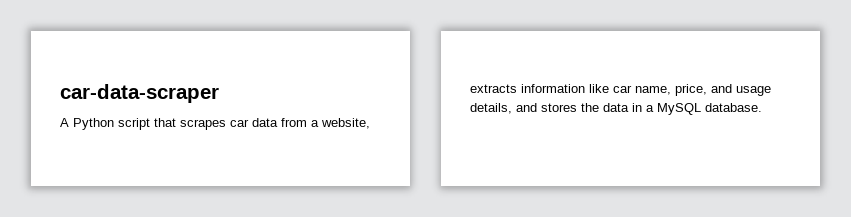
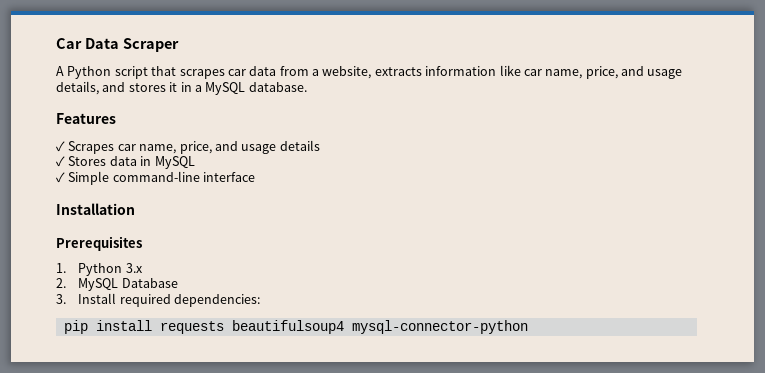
- car-data-scraper
+ Car Data Scraper
- A Python script that scrapes car data from a website, extracts information like car name, price, and usage details, and stores the data in a MySQL database.
+ A Python script that scrapes car data from a website, extracts information like car name, price, and usage details, and stores it in a MySQL database.
+ Features
+ ✓ Scrapes car name, price, and usage details
+ ✓ Stores data in MySQL
+ ✓ Simple command-line interface
+ Installation
+ Prerequisites
+ 1. Python 3.x
+ 2. MySQL Database
+ 3. Install required dependencies:
+ pip install requests beautifulsoup4 mysql-connector-python

